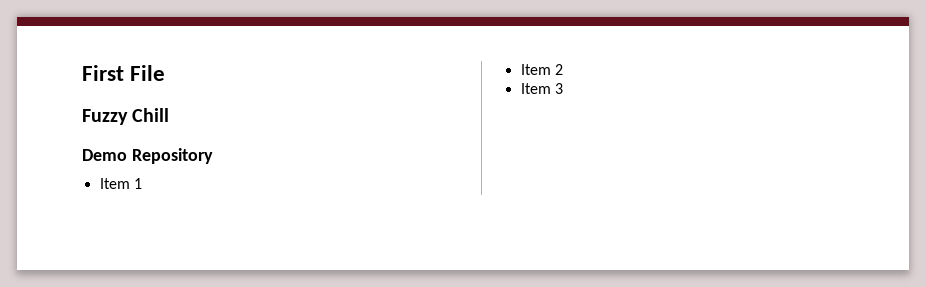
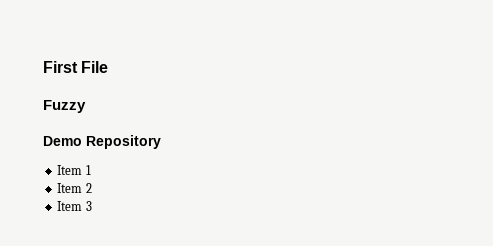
- Fuzzy Chill
+ Fuzzy

